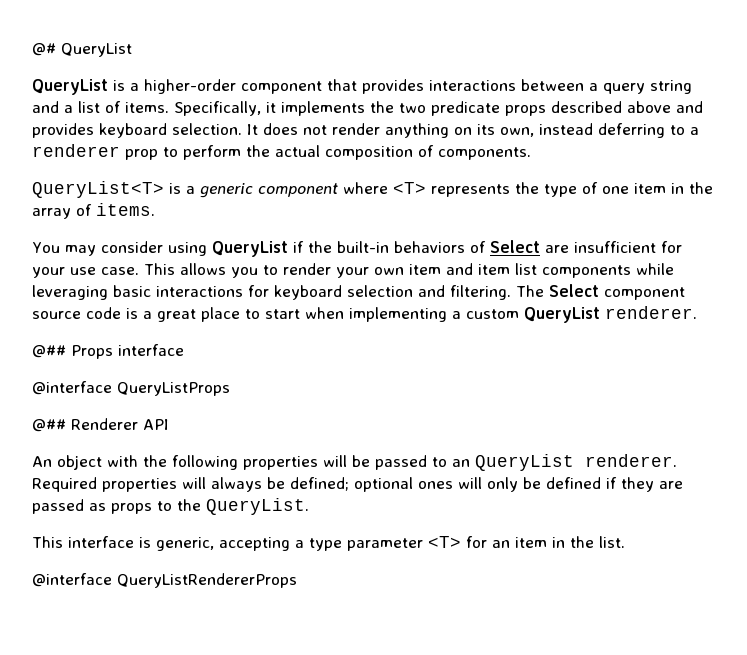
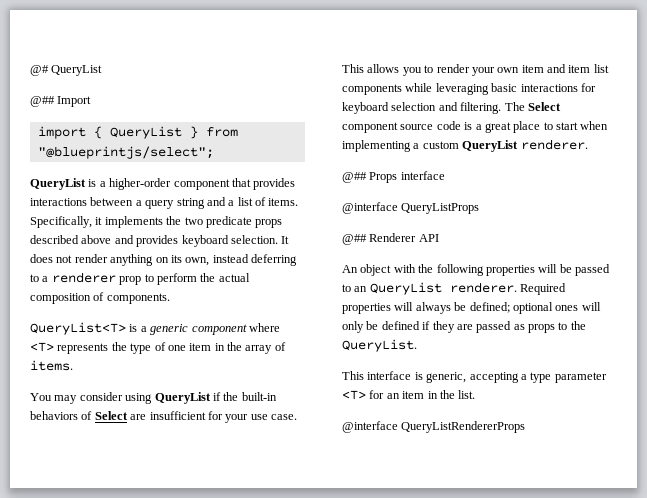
+ @## Import
+ import { QueryList } from "@blueprintjs/select";

